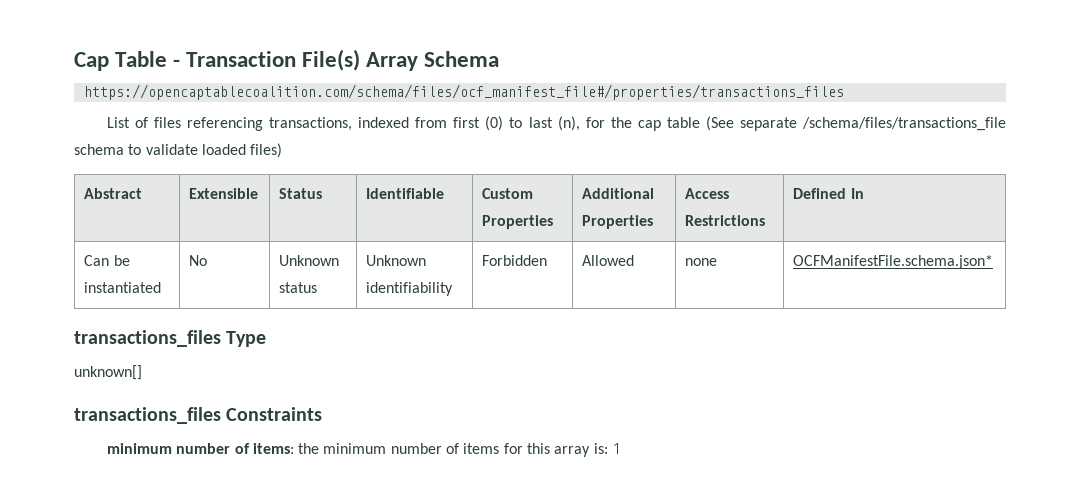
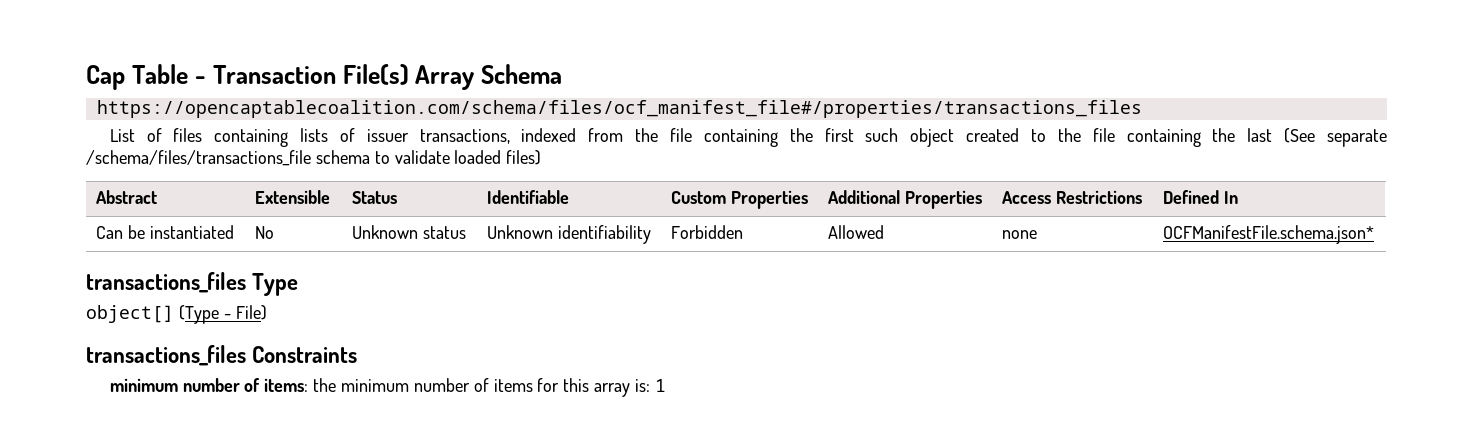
- List of files referencing transactions, indexed from first (0) to last (n), for the cap table (See separate /schema/files/transactions_file schema to validate loaded files)
+ List of files containing lists of issuer transactions, indexed from the file containing the first such object created to the file containing the last (See separate /schema/files/transactions_file schema to validate loaded files)
- unknown[]
+ object[] (Type - File)

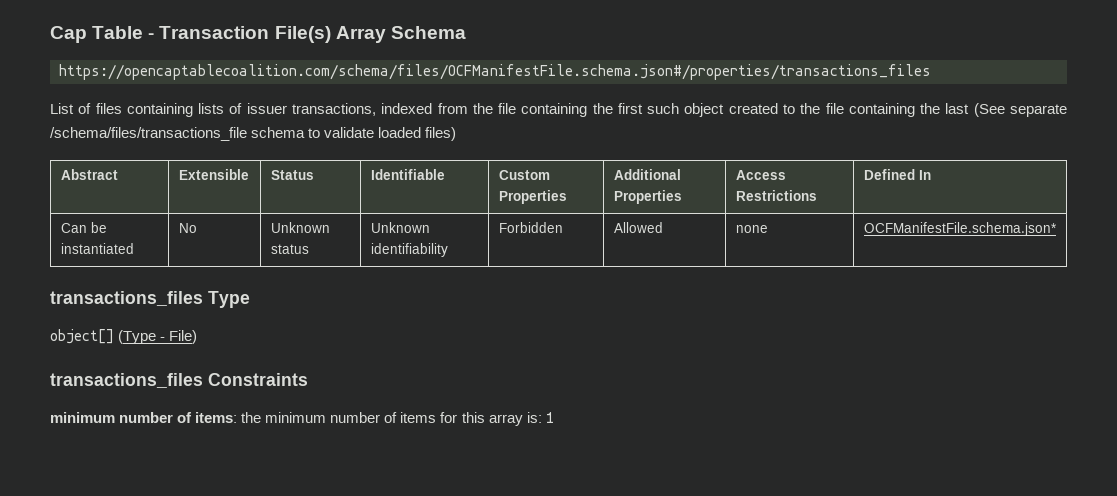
- https://opencaptablecoalition.com/schema/files/ocf_manifest_file#/properties/transactions_files
+ https://opencaptablecoalition.com/schema/files/OCFManifestFile.schema.json#/properties/transactions_files

